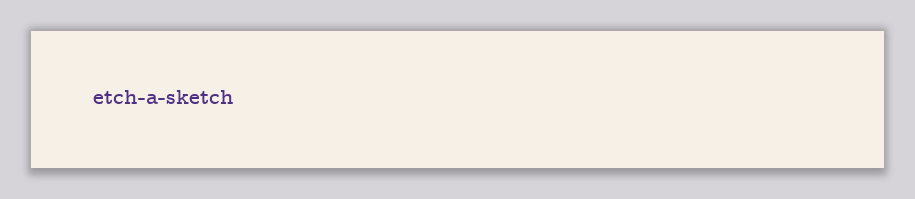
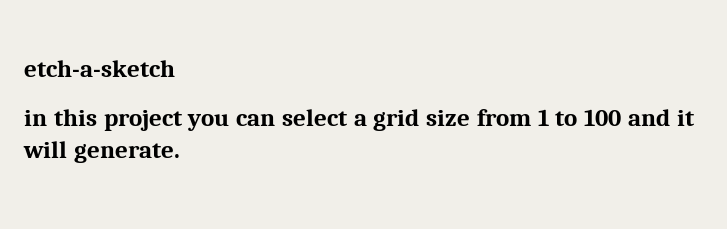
+ in this project you can select a grid size from 1 to 100 and it will generate.

